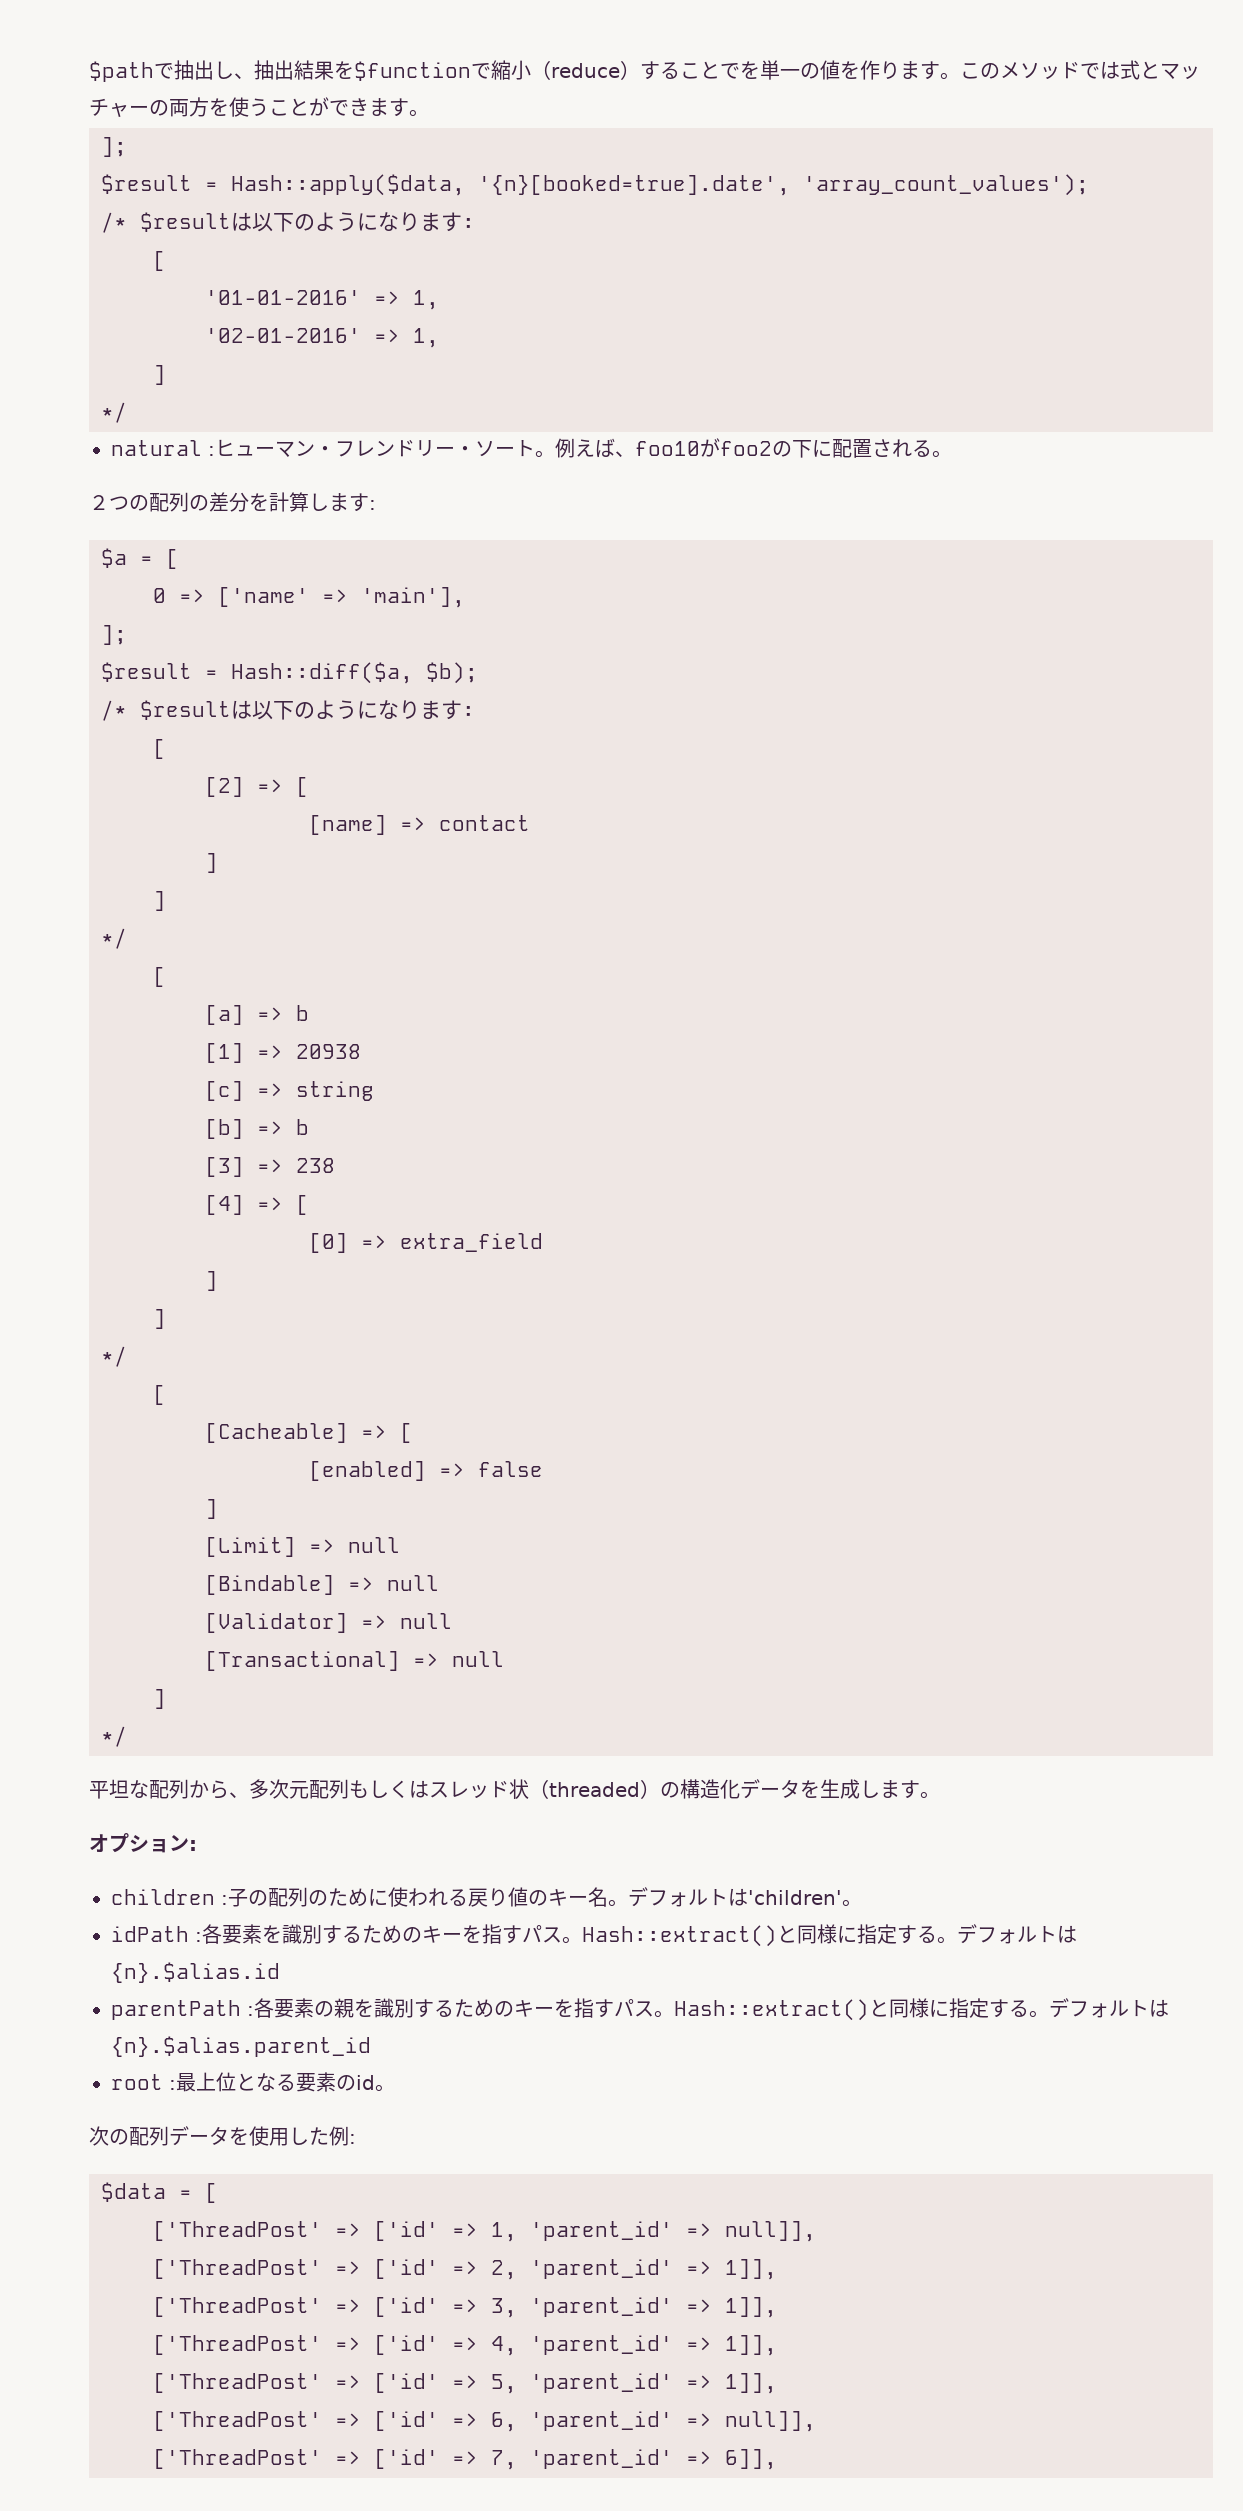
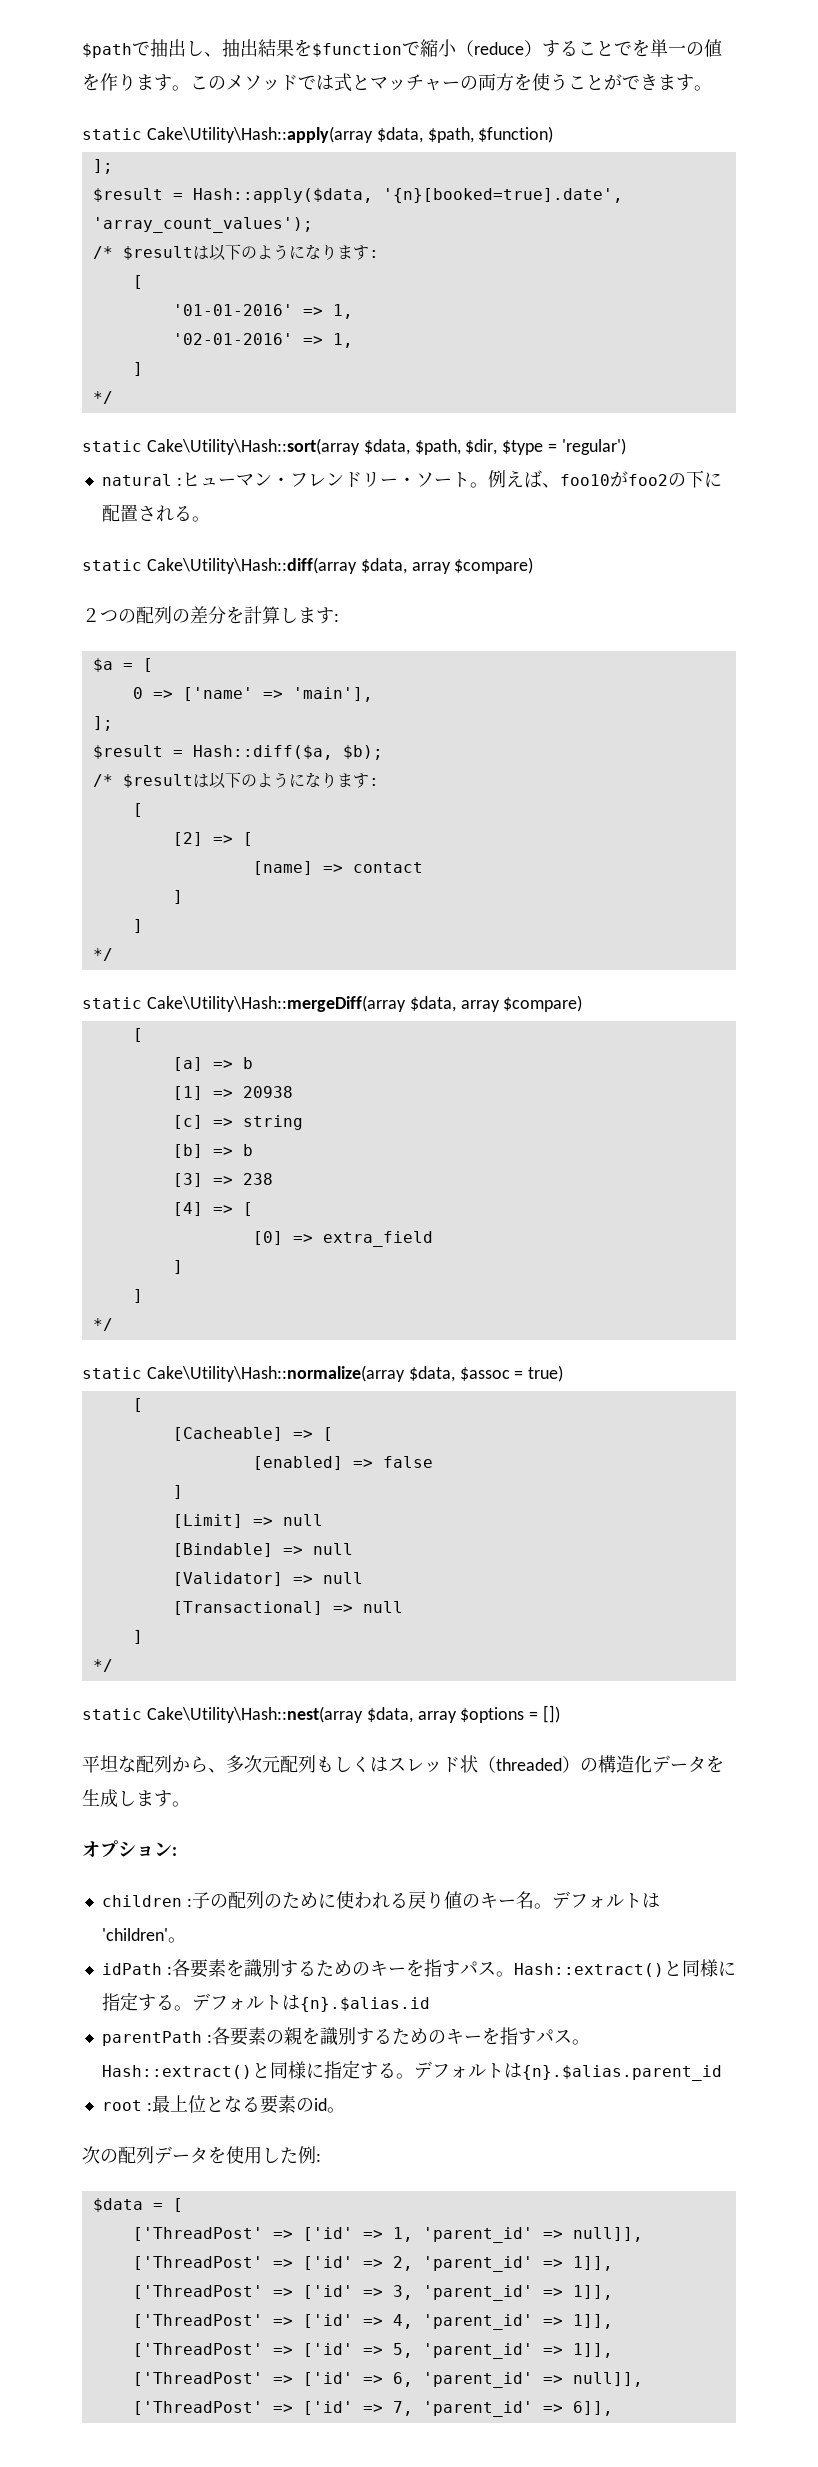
+ static Cake\Utility\Hash::apply(array $data, $path, $function)
+ static Cake\Utility\Hash::sort(array $data, $path, $dir, $type = 'regular')
+ static Cake\Utility\Hash::diff(array $data, array $compare)
+ static Cake\Utility\Hash::mergeDiff(array $data, array $compare)
+ static Cake\Utility\Hash::normalize(array $data, $assoc = true)
+ static Cake\Utility\Hash::nest(array $data, array $options = [])

